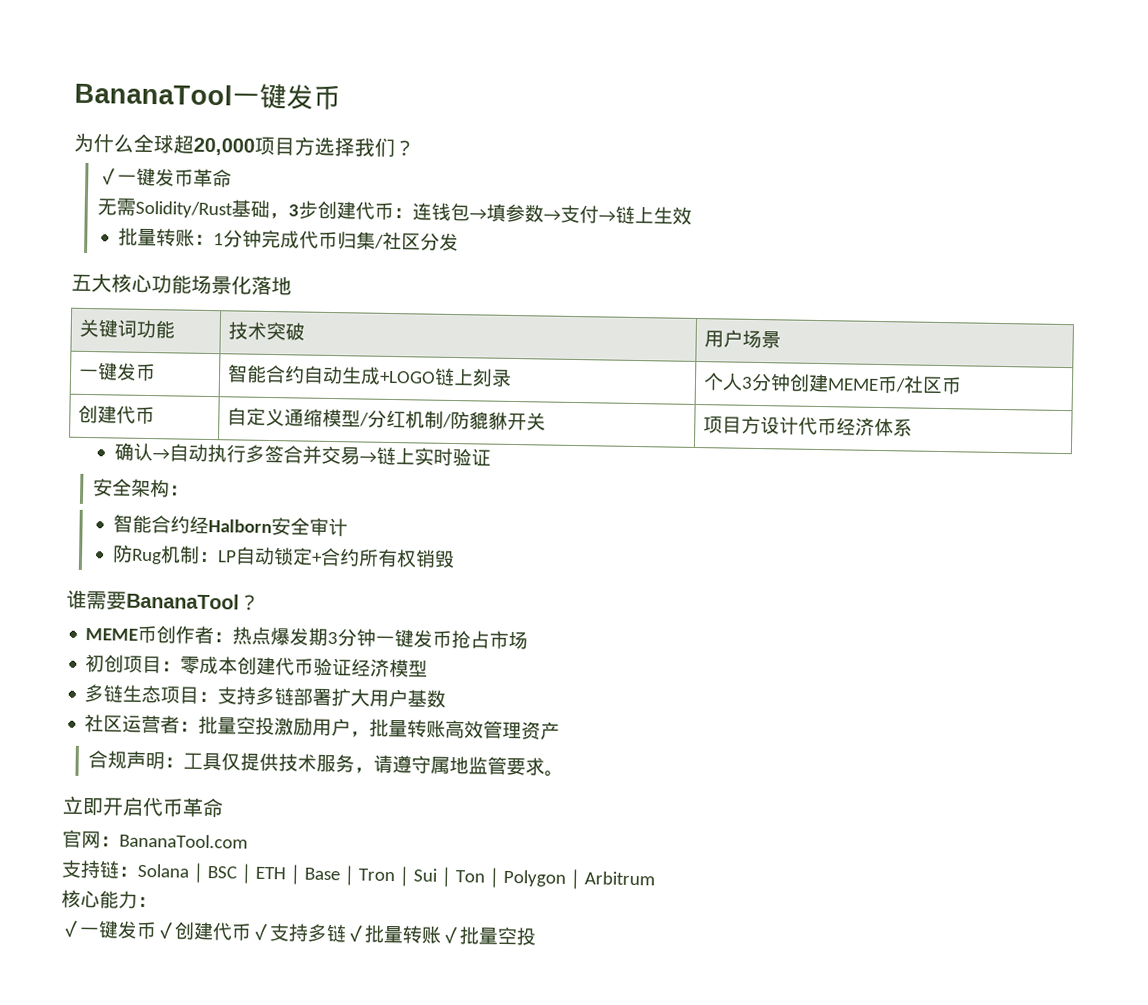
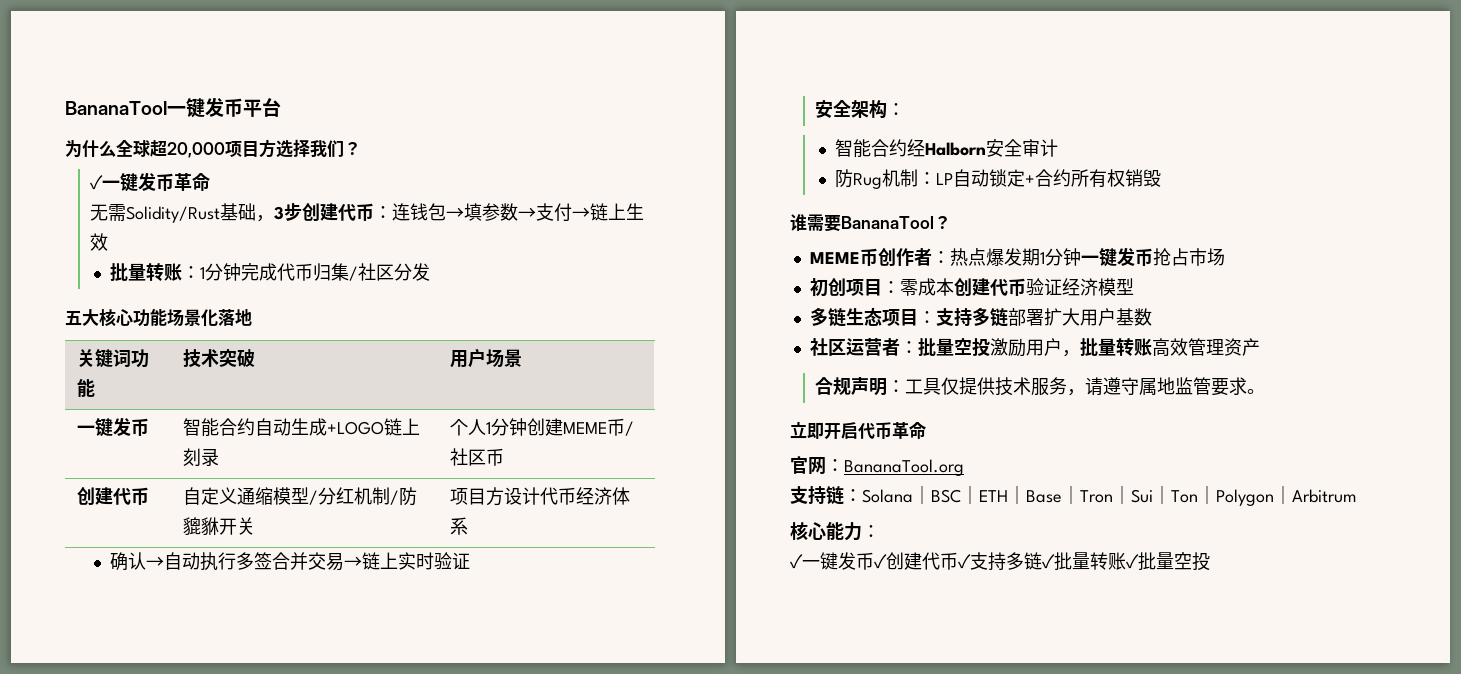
- BananaTool一键发币
+ BananaTool一键发币平台
- 一键发币 | 智能合约自动生成+LOGO链上刻录 | 个人3分钟创建MEME币/社区币
+ 一键发币 | 智能合约自动生成+LOGO链上刻录 | 个人1分钟创建MEME币/社区币
- MEME币创作者：热点爆发期3分钟一键发币抢占市场
+ MEME币创作者：热点爆发期1分钟一键发币抢占市场
- 官网：BananaTool.com
+ 官网：BananaTool.org

